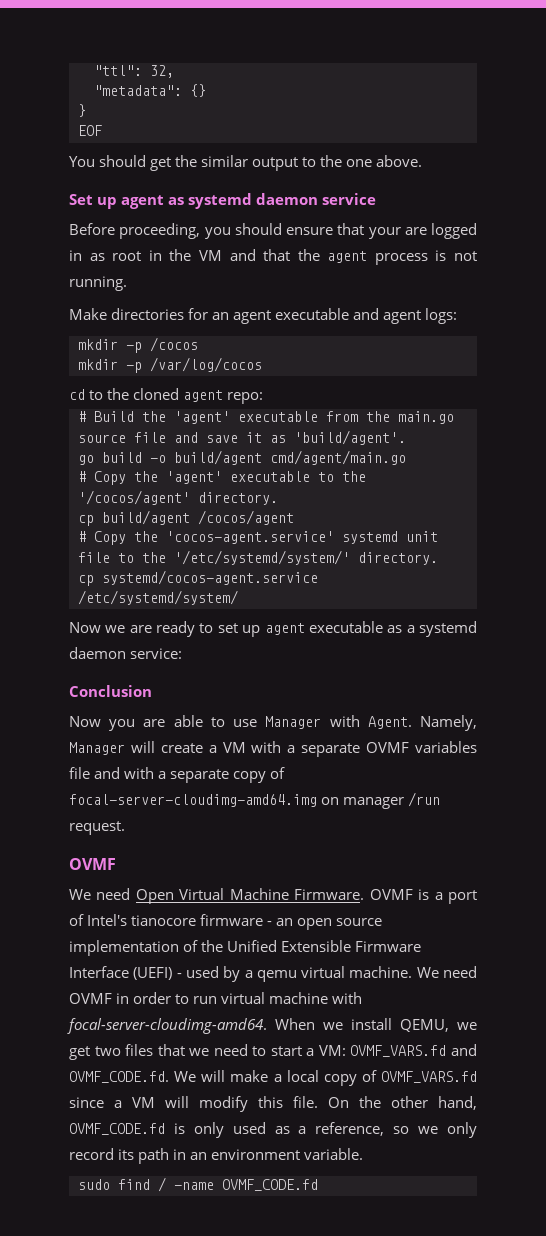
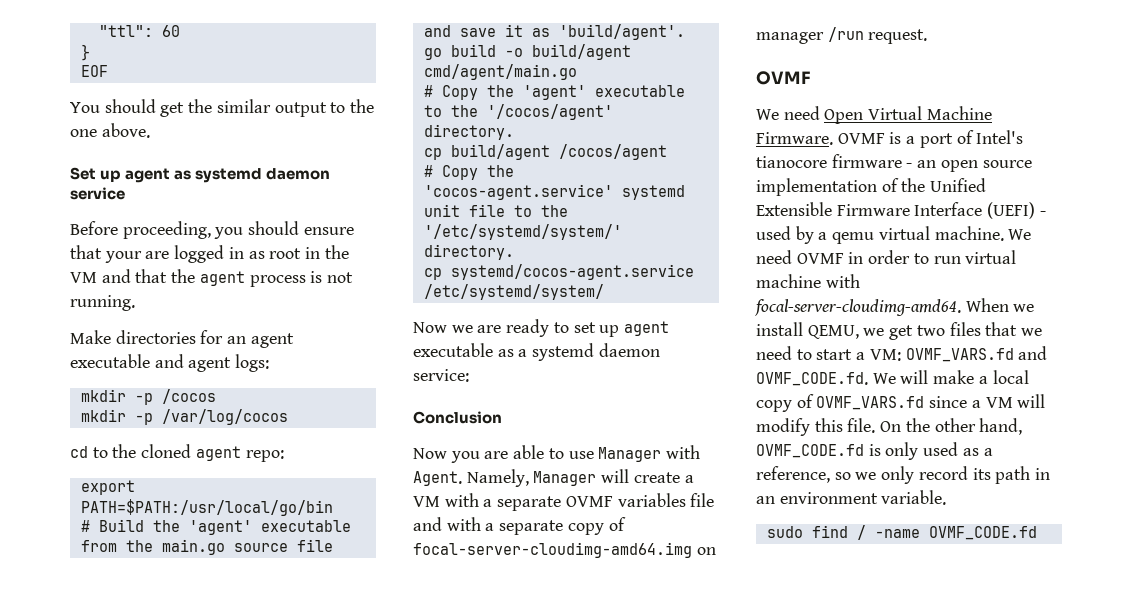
- "ttl": 32,
- "metadata": {}
+ "ttl": 60
+ export PATH=$PATH:/usr/local/go/bin

